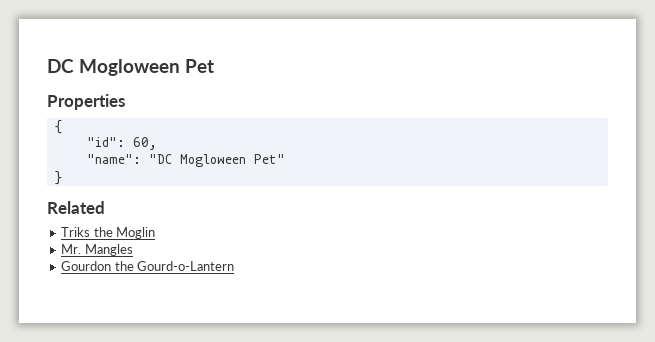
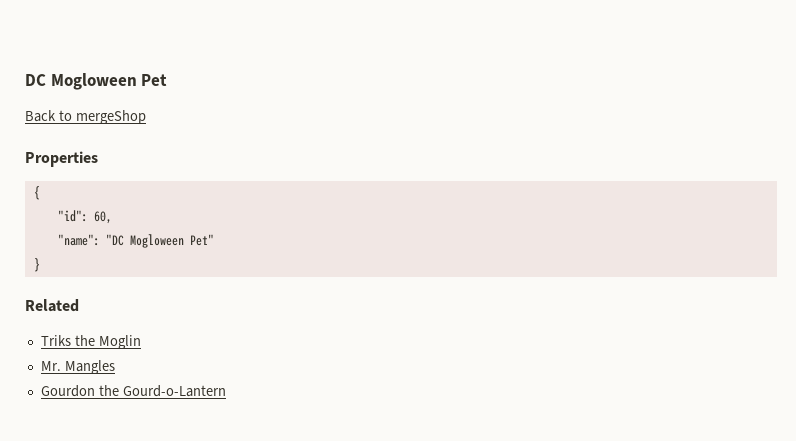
+ Back to mergeShop

